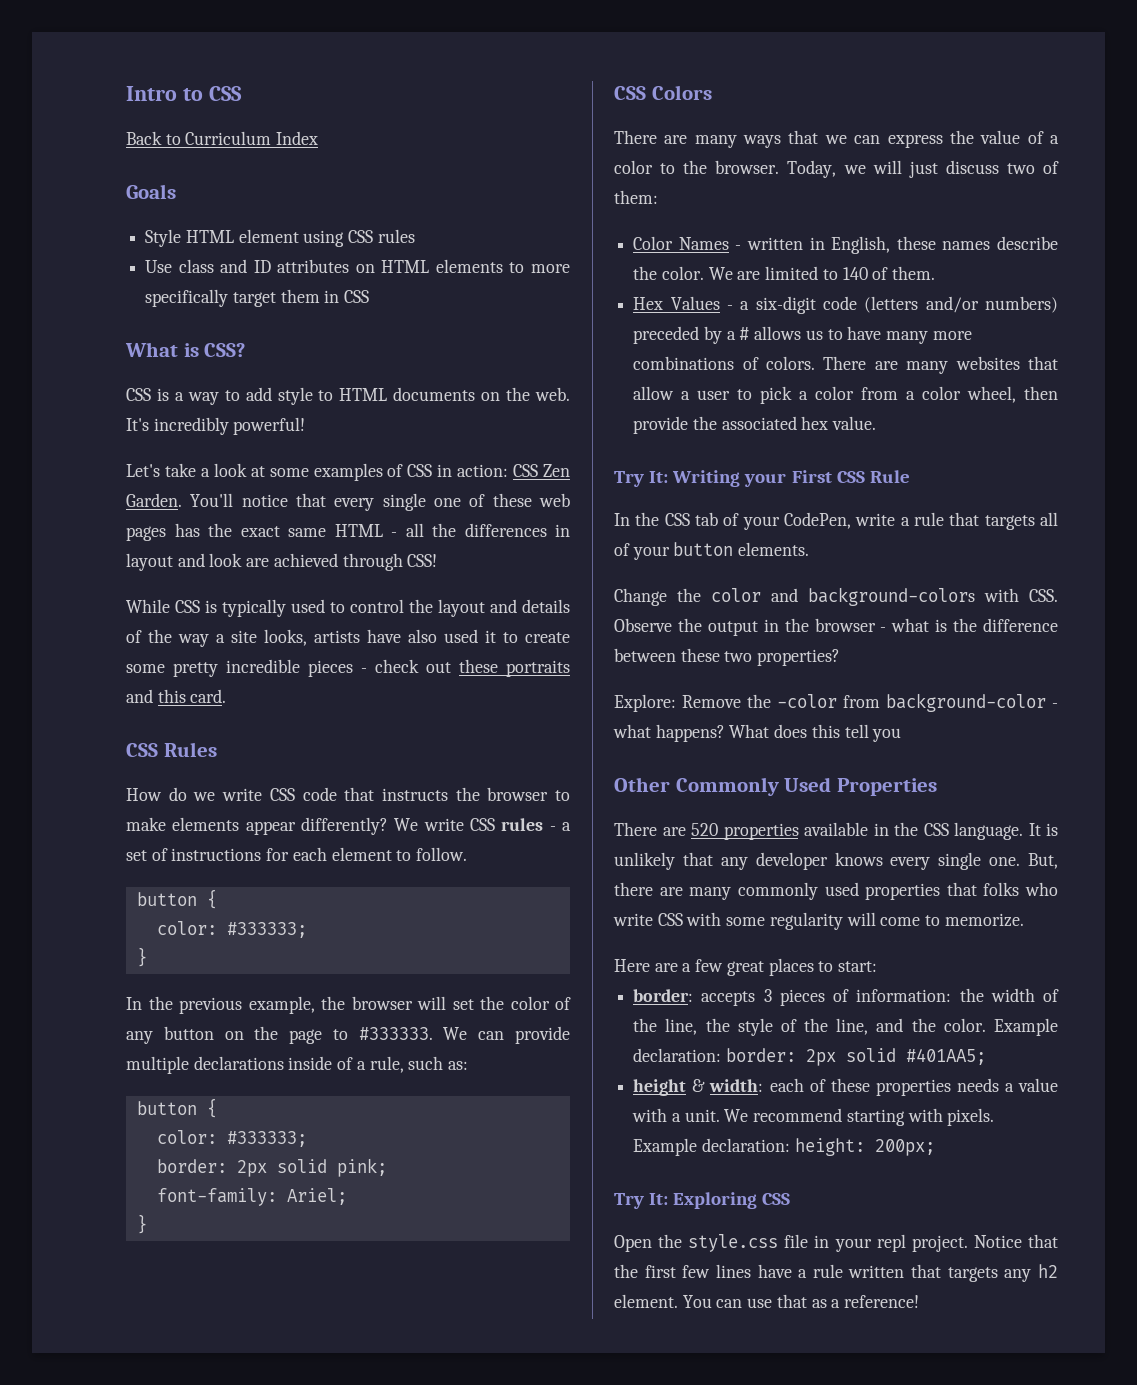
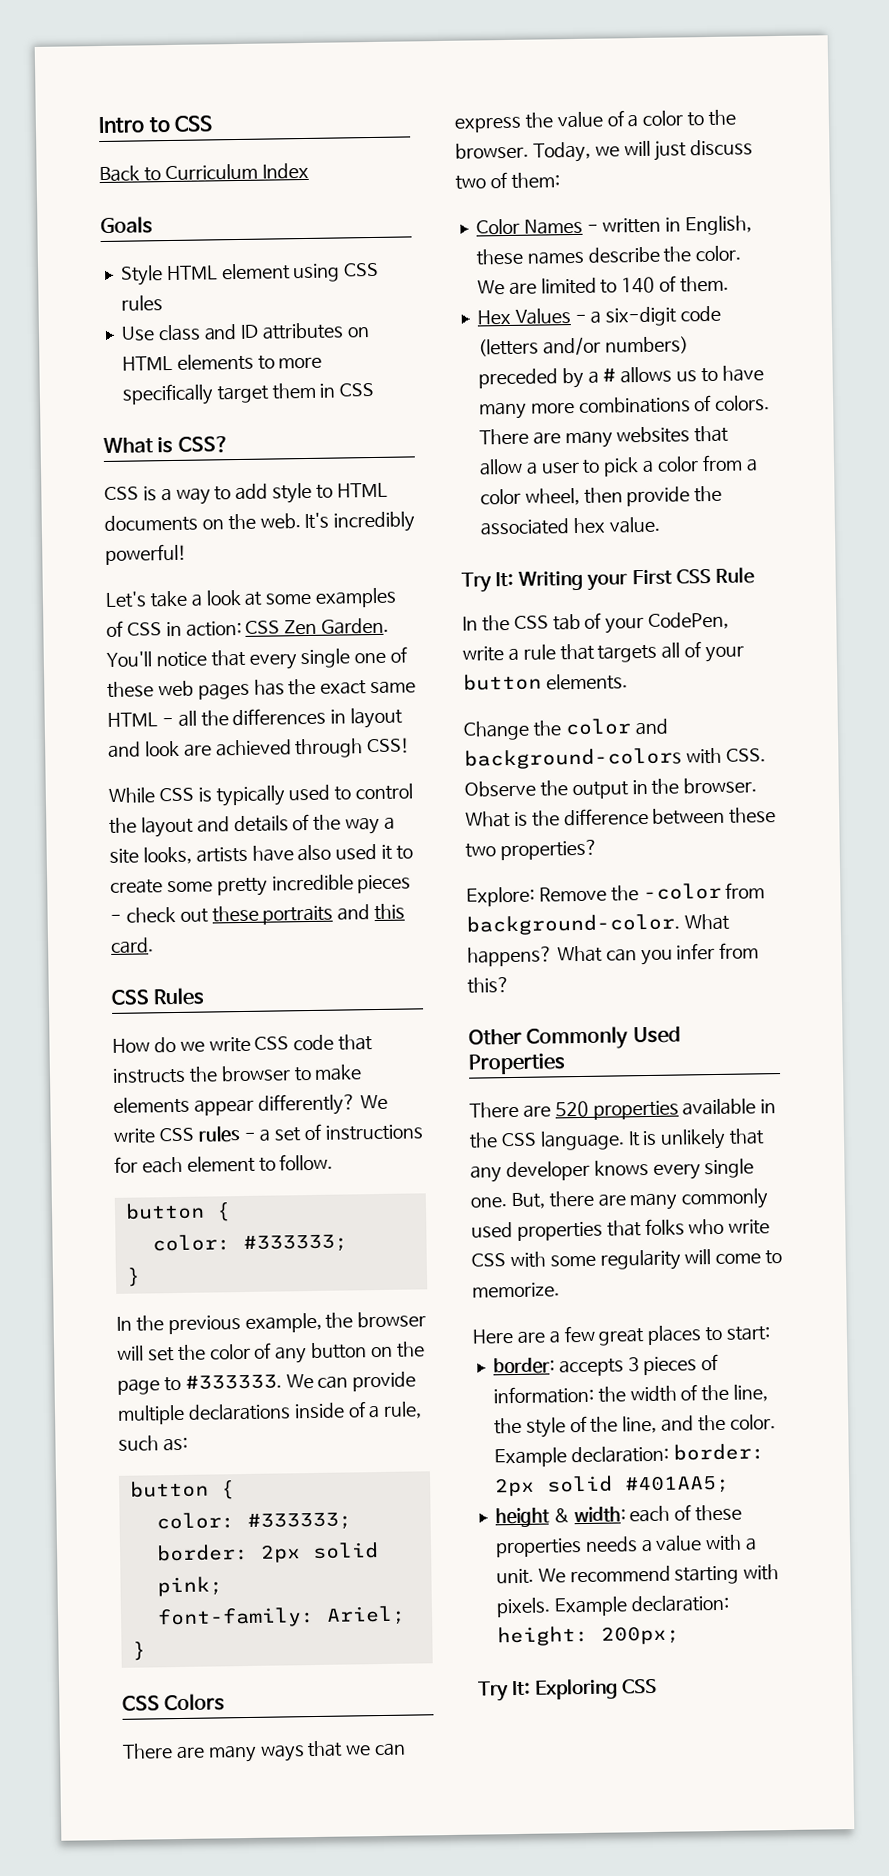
- Change the color and background-colors with CSS. Observe the output in the browser - what is the difference between these two properties?
+ Change the color and background-colors with CSS. Observe the output in the browser. What is the difference between these two properties?
- Explore: Remove the -color from background-color - what happens? What does this tell you
+ Explore: Remove the -color from background-color. What happens? What can you infer from this?
- Open the style.css file in your repl project. Notice that the first few lines have a rule written that targets any h2 element. You can use that as a reference!

